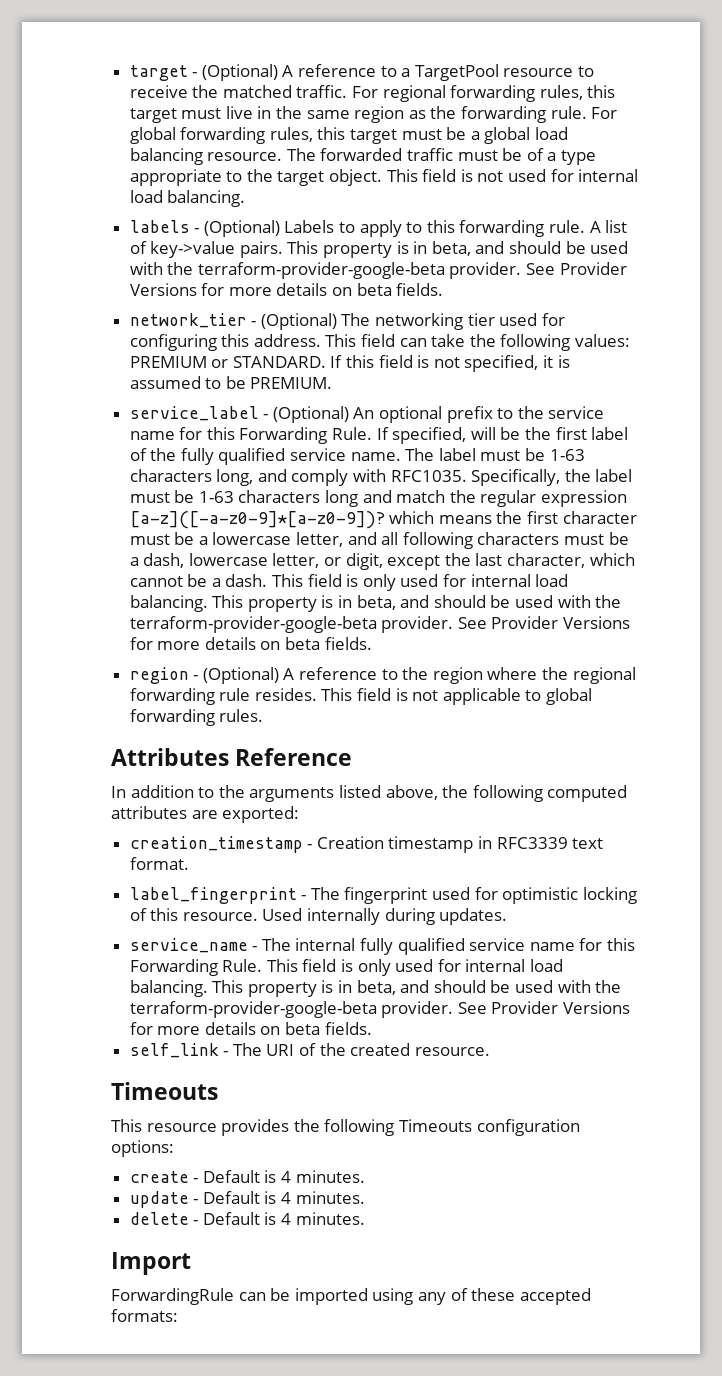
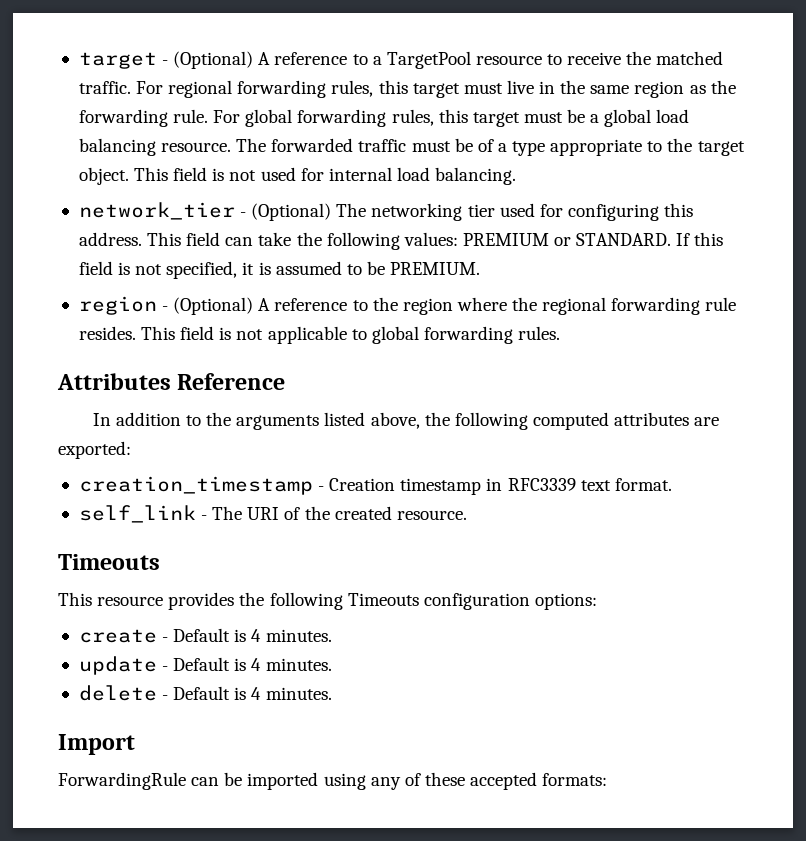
- labels - (Optional) Labels to apply to this forwarding rule. A list of key->value pairs. This property is in beta, and should be used with the terraform-provider-google-beta provider. See Provider Versions for more details on beta fields.
- service_label - (Optional) An optional prefix to the service name for this Forwarding Rule. If specified, will be the first label of the fully qualified service name. The label must be 1-63 characters long, and comply with RFC1035. Specifically, the label must be 1-63 characters long and match the regular expression [a-z]([-a-z0-9]*[a-z0-9])? which means the first character must be a lowercase letter, and all following characters must be a dash, lowercase letter, or digit, except the last character, which cannot be a dash. This field is only used for internal load balancing. This property is in beta, and should be used with the terraform-provider-google-beta provider. See Provider Versions for more details on beta fields.
- label_fingerprint - The fingerprint used for optimistic locking of this resource. Used internally during updates.
- service_name - The internal fully qualified service name for this Forwarding Rule. This field is only used for internal load balancing. This property is in beta, and should be used with the terraform-provider-google-beta provider. See Provider Versions for more details on beta fields.

